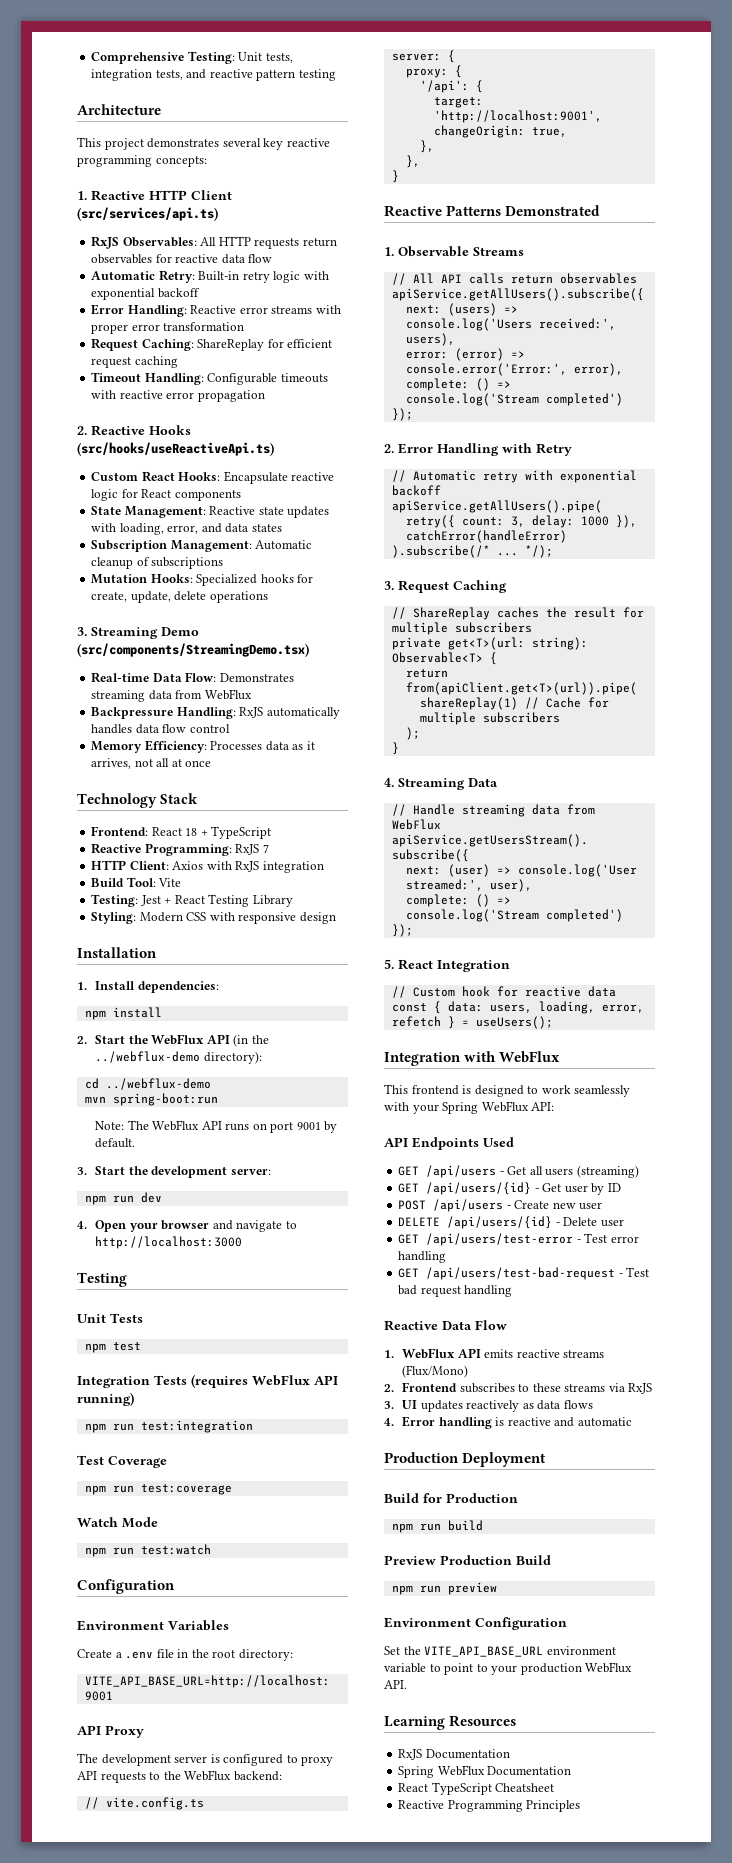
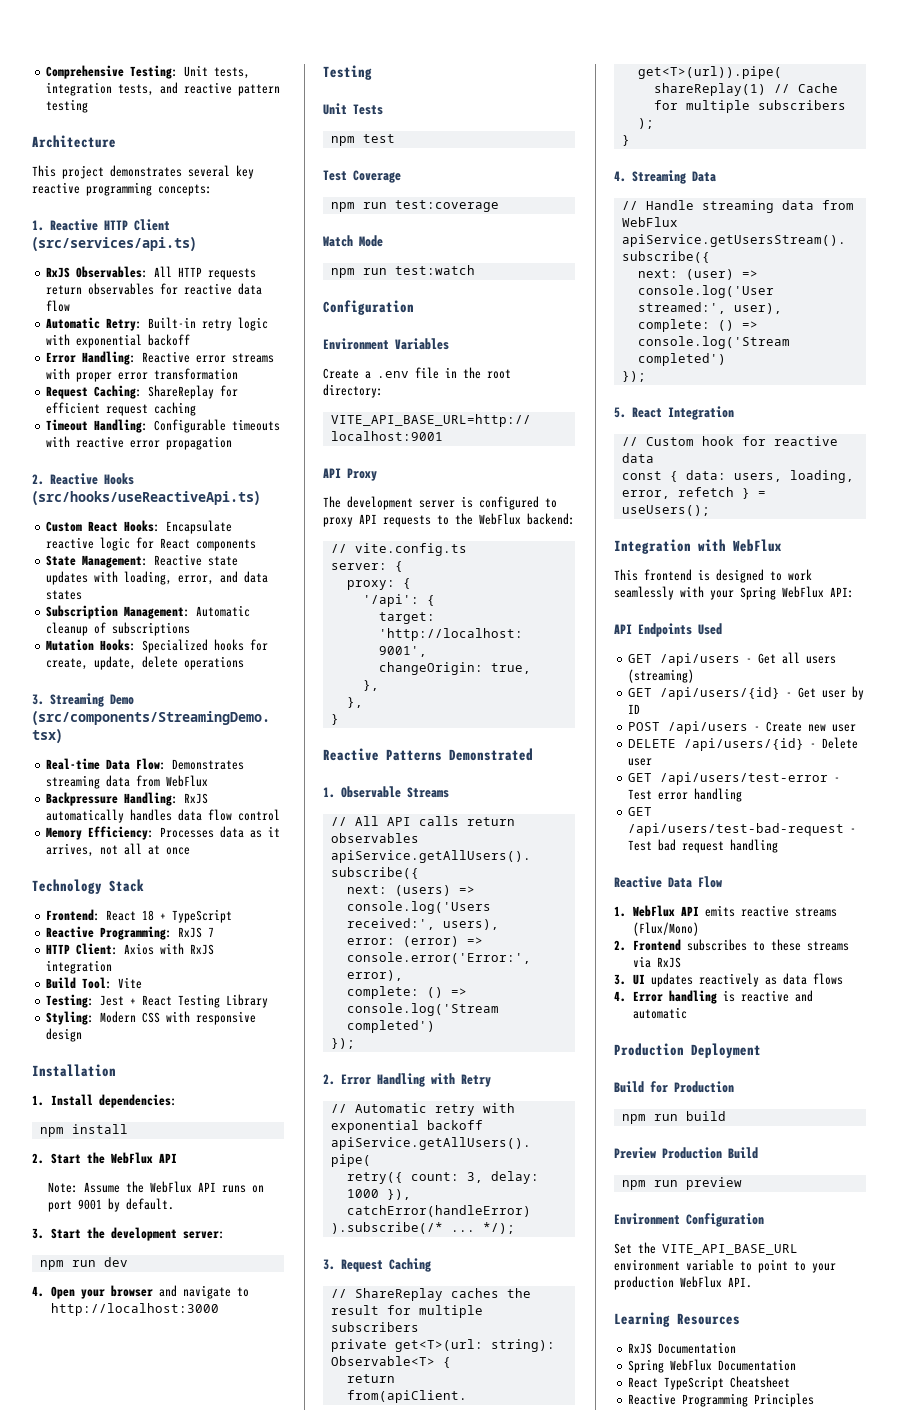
- 2. Start the WebFlux API (in the ../webflux-demo directory):
- cd ../webflux-demo
- mvn spring-boot:run
+ 2. Start the WebFlux API
- Note: The WebFlux API runs on port 9001 by default.
+ Note: Assume the WebFlux API runs on port 9001 by default.
- Integration Tests (requires WebFlux API running)
- npm run test:integration

